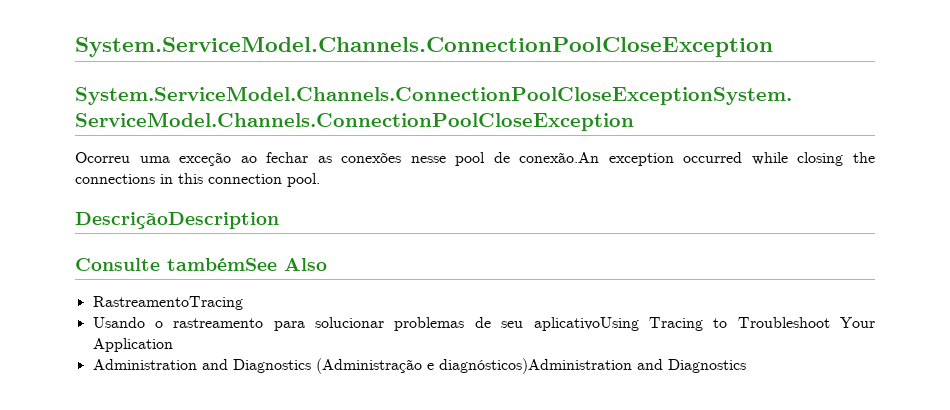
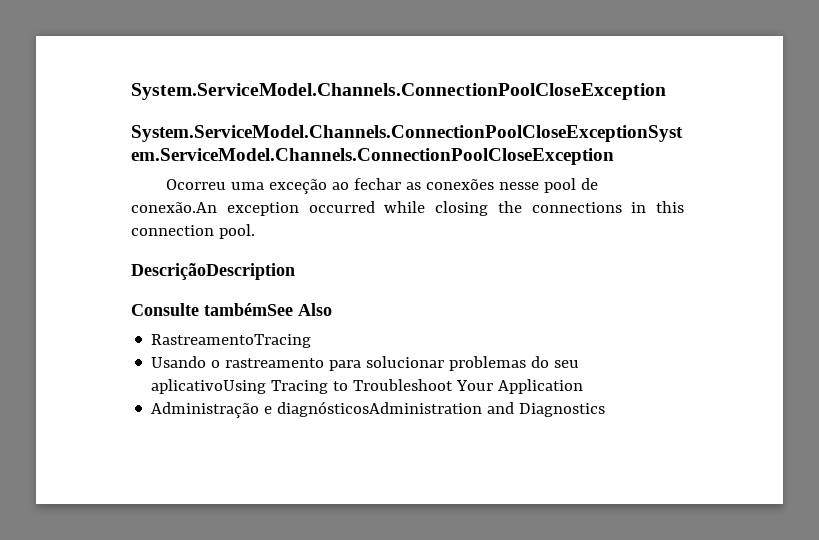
- Usando o rastreamento para solucionar problemas de seu aplicativoUsing Tracing to Troubleshoot Your Application
+ Usando o rastreamento para solucionar problemas do seu aplicativoUsing Tracing to Troubleshoot Your Application
- Administration and Diagnostics (Administração e diagnósticos)Administration and Diagnostics
+ Administração e diagnósticosAdministration and Diagnostics

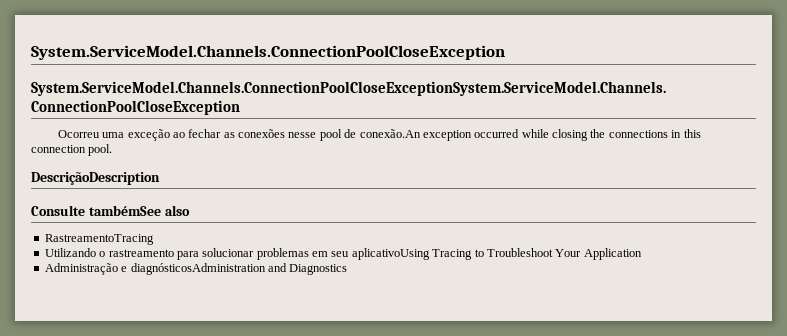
- Consulte tambémSee Also
+ Consulte tambémSee also
- Usando o rastreamento para solucionar problemas do seu aplicativoUsing Tracing to Troubleshoot Your Application
+ Utilizando o rastreamento para solucionar problemas em seu aplicativoUsing Tracing to Troubleshoot Your Application

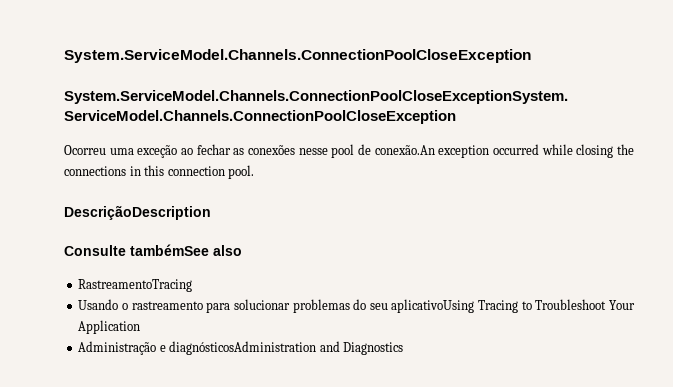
- Utilizando o rastreamento para solucionar problemas em seu aplicativoUsing Tracing to Troubleshoot Your Application
+ Usando o rastreamento para solucionar problemas do seu aplicativoUsing Tracing to Troubleshoot Your Application

